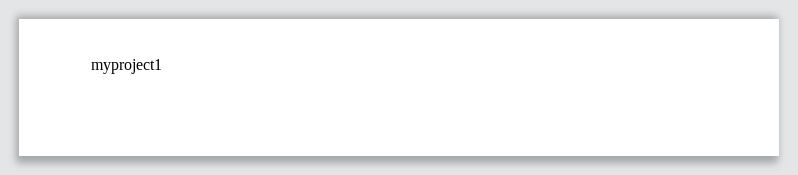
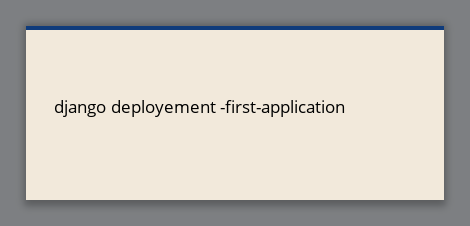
- myproject1
+ django deployement -first-application

